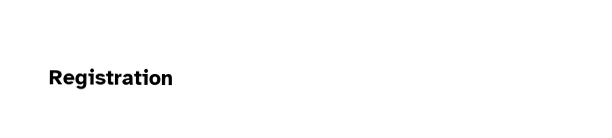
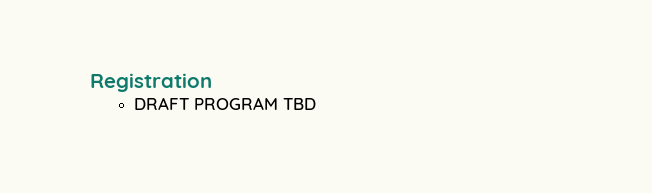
+ DRAFT PROGRAM TBD

